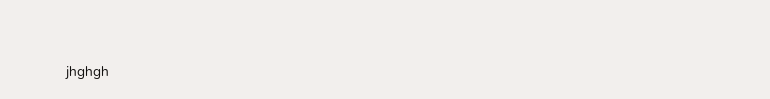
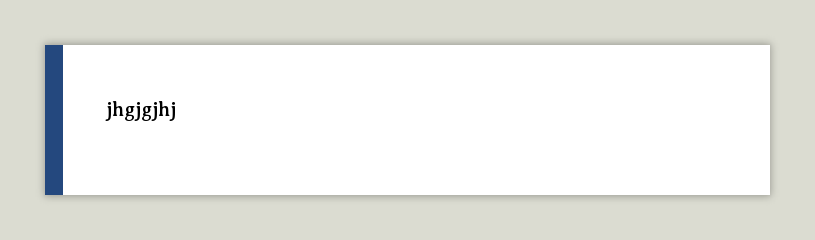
- jhghgh
+ jhgjgjhj

